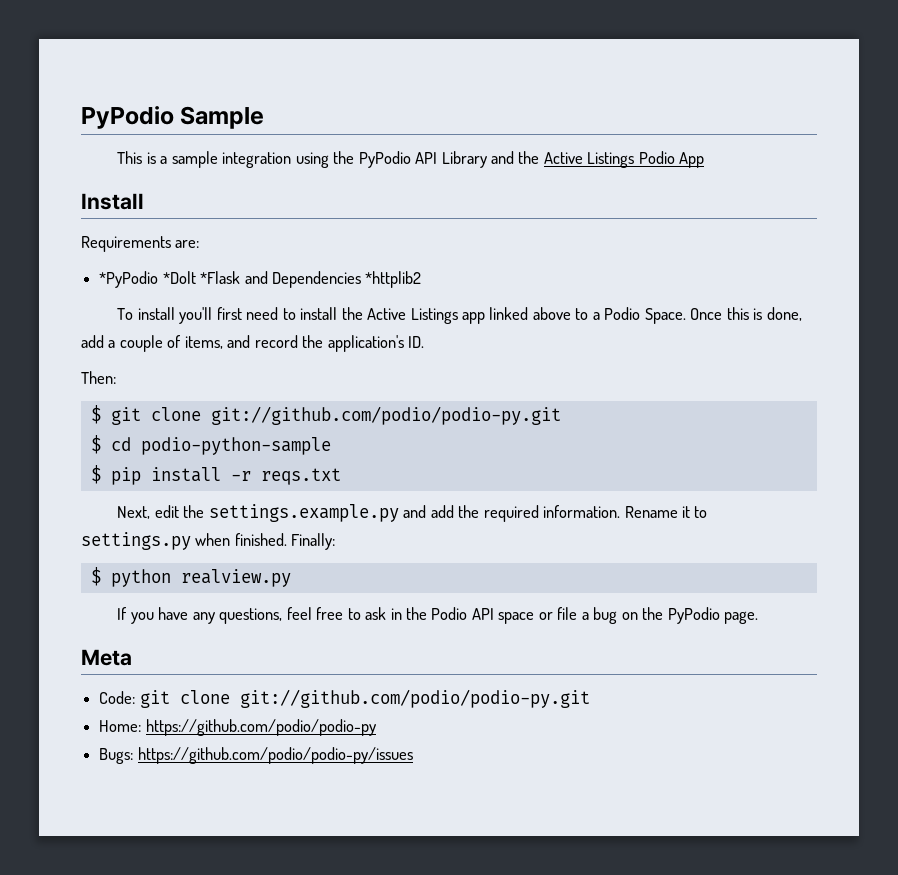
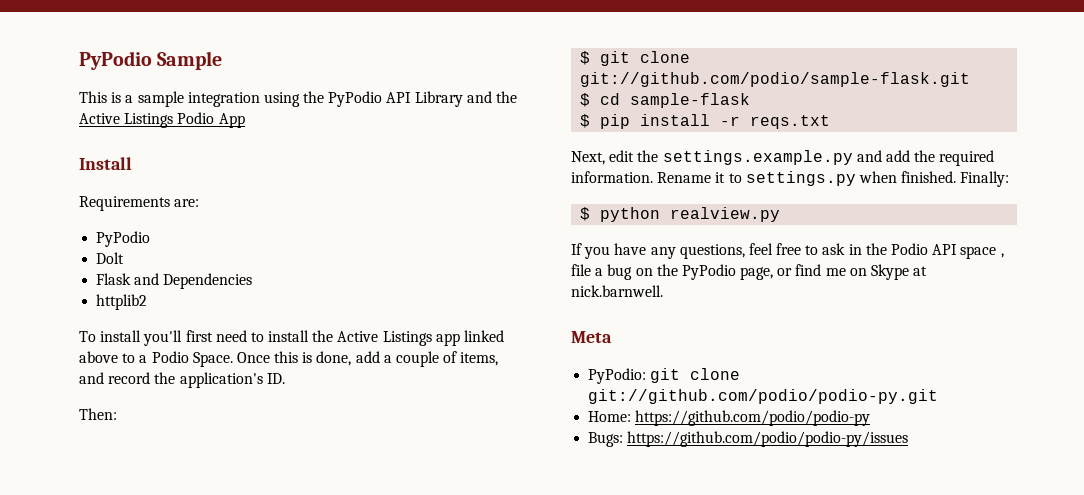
  Requirements are:
- *PyPodio *Dolt *Flask and Dependencies *httplib2
+ PyPodio
+ Dolt
+ Flask and Dependencies
+ httplib2
- $ git clone git://github.com/podio/podio-py.git
+ $ git clone git://github.com/podio/sample-flask.git
- $ cd podio-python-sample
+ $ cd sample-flask
- If you have any questions, feel free to ask in the Podio API space or file a bug on the PyPodio page.
+ If you have any questions, feel free to ask in the Podio API space , file a bug on the PyPodio page, or find me on Skype at nick.barnwell.
- Code: git clone git://github.com/podio/podio-py.git
+ PyPodio: git clone git://github.com/podio/podio-py.git

